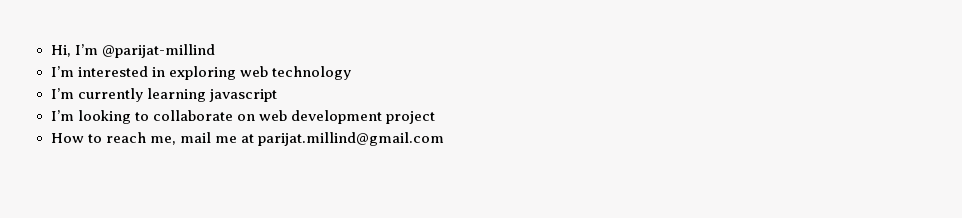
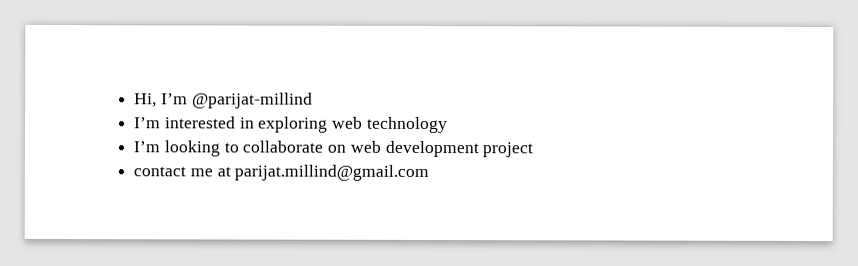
- I’m currently learning javascript
- How to reach me, mail me at parijat.millind@gmail.com
+ contact me at parijat.millind@gmail.com

